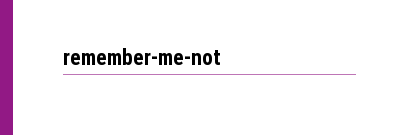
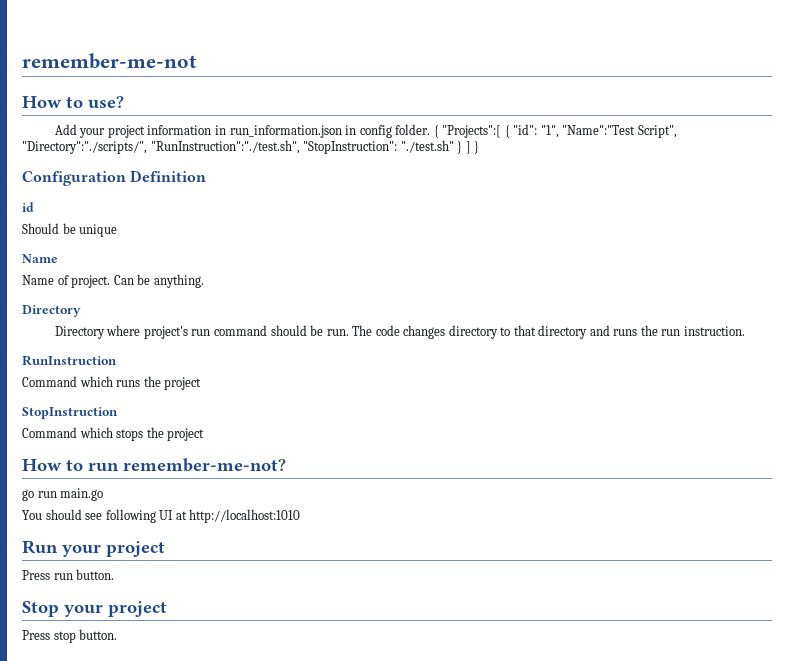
+ How to use?
+ Add your project information in run_information.json in config folder. { "Projects":[ { "id": "1", "Name":"Test Script", "Directory":"./scripts/", "RunInstruction":"./test.sh", "StopInstruction": "./test.sh" } ] }
+ Configuration Definition
+ id
+ Should be unique
+ Name
+ Name of project. Can be anything.
+ Directory
+ Directory where project's run command should be run. The code changes directory to that directory and runs the run instruction.
+ RunInstruction
+ Command which runs the project
+ StopInstruction
+ Command which stops the project
+ How to run remember-me-not?
+ go run main.go
+ You should see following UI at http://localhost:1010
+ Run your project
+ Press run button.
+ Stop your project
+ Press stop button.

